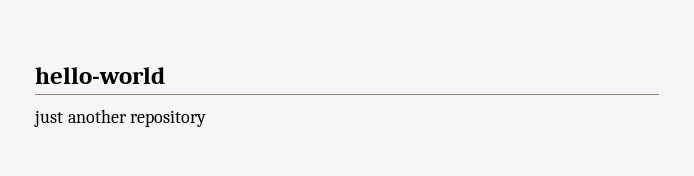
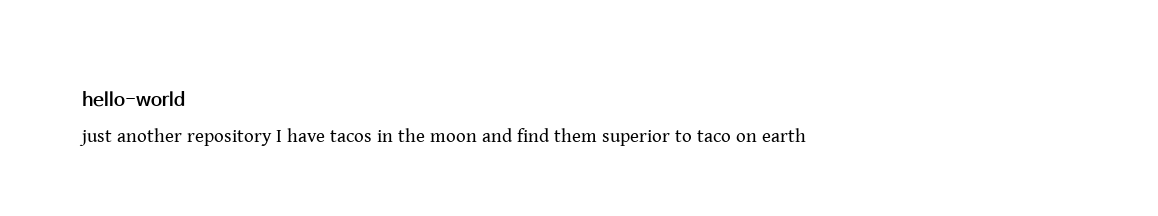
- just another repository
+ just another repository I have tacos in the moon and find them superior to taco on earth

